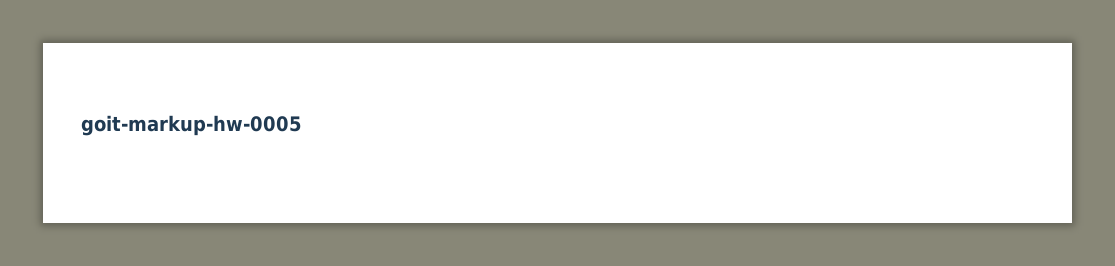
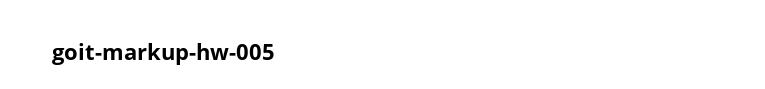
- goit-markup-hw-0005
+ goit-markup-hw-005

